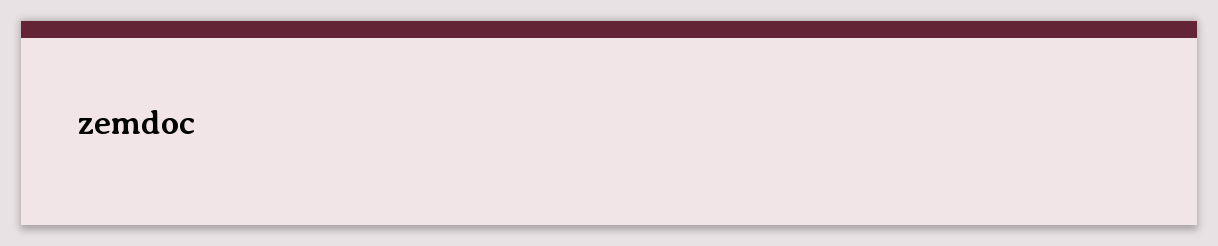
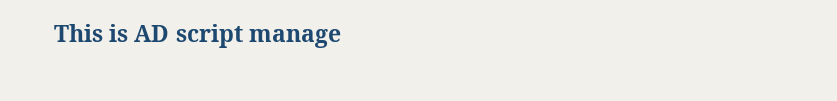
- zemdoc
+ This is AD script manage

